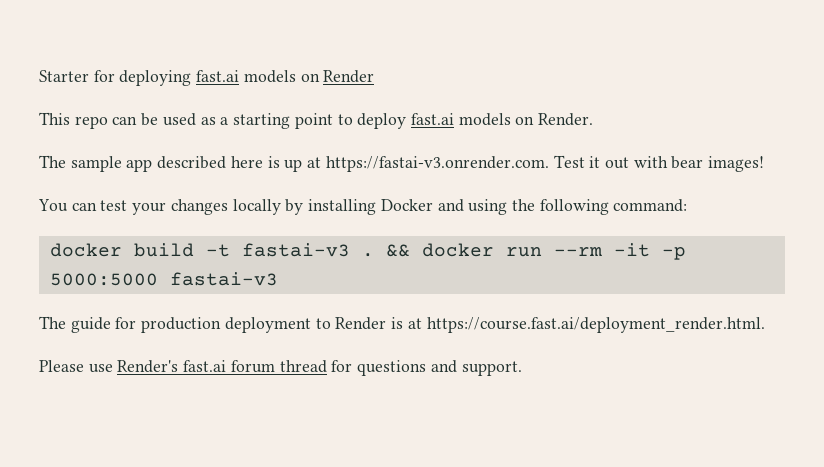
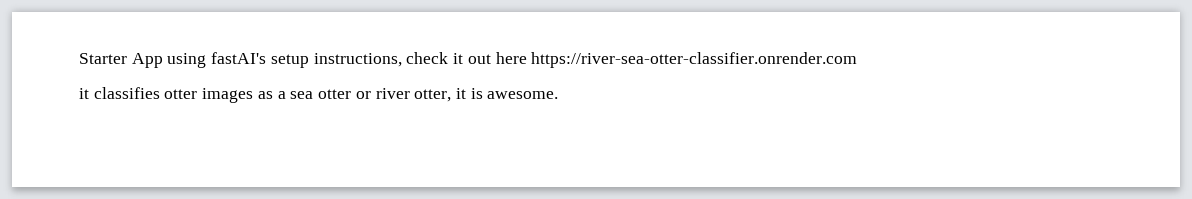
- Starter for deploying fast.ai models on Render
- This repo can be used as a starting point to deploy fast.ai models on Render.
- The sample app described here is up at https://fastai-v3.onrender.com. Test it out with bear images!
- You can test your changes locally by installing Docker and using the following command:
- docker build -t fastai-v3 . && docker run --rm -it -p 5000:5000 fastai-v3
- The guide for production deployment to Render is at https://course.fast.ai/deployment_render.html.
- Please use Render's fast.ai forum thread for questions and support.
+ Starter App using fastAI's setup instructions, check it out here https://river-sea-otter-classifier.onrender.com
+ it classifies otter images as a sea otter or river otter, it is awesome.

